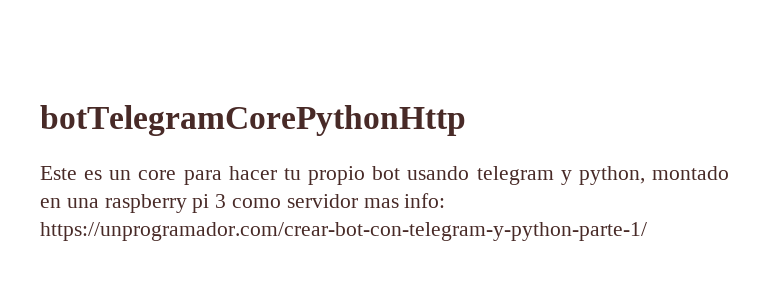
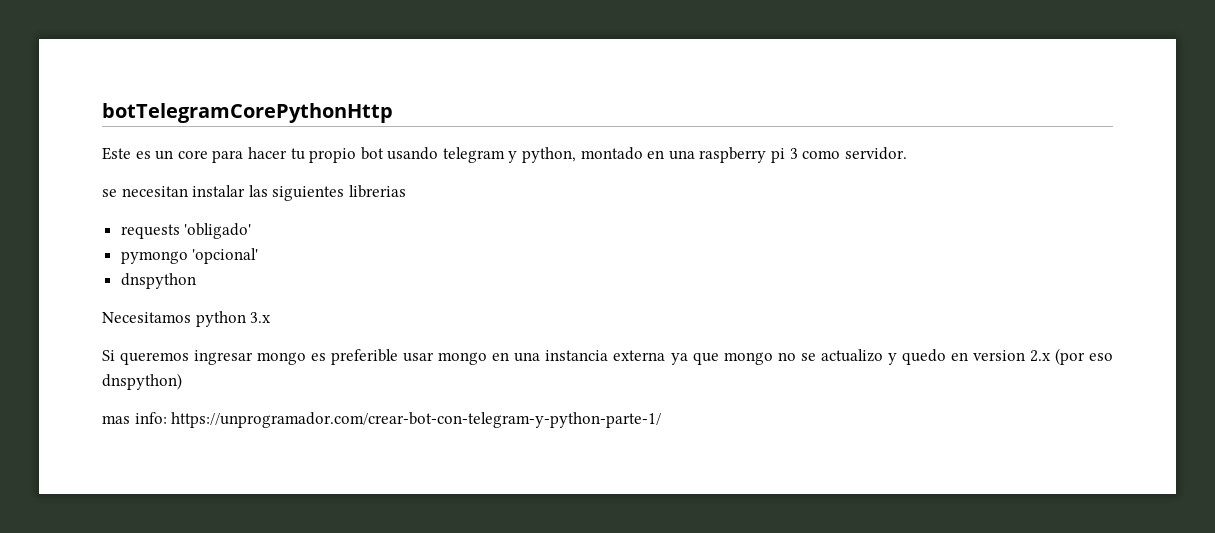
- Este es un core para hacer tu propio bot usando telegram y python, montado en una raspberry pi 3 como servidor mas info: https://unprogramador.com/crear-bot-con-telegram-y-python-parte-1/
+ Este es un core para hacer tu propio bot usando telegram y python, montado en una raspberry pi 3 como servidor.
+ se necesitan instalar las siguientes librerias
+ requests 'obligado'
+ pymongo 'opcional'
+ dnspython
+ Necesitamos python 3.x
+ Si queremos ingresar mongo es preferible usar mongo en una instancia externa ya que mongo no se actualizo y quedo en version 2.x (por eso dnspython)
+ mas info: https://unprogramador.com/crear-bot-con-telegram-y-python-parte-1/

